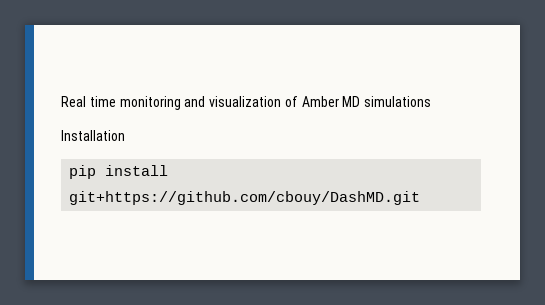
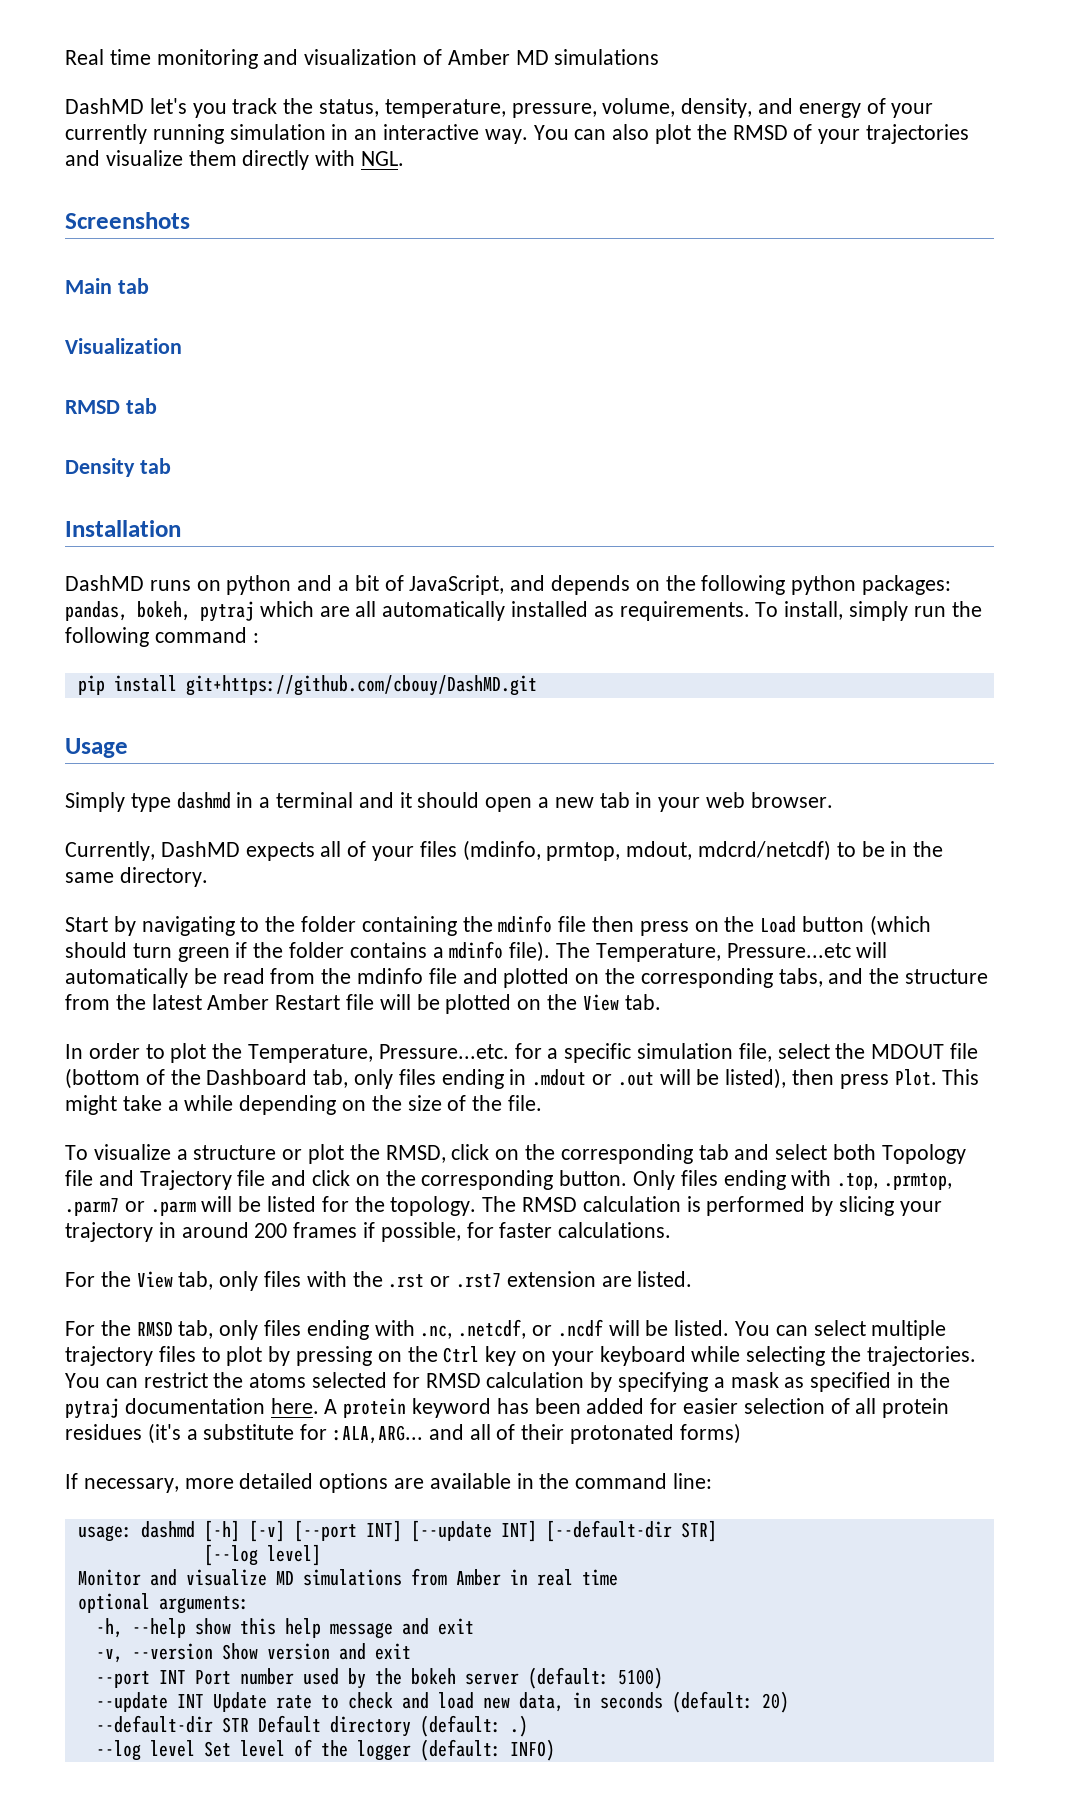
+ DashMD let's you track the status, temperature, pressure, volume, density, and energy of your currently running simulation in an interactive way. You can also plot the RMSD of your trajectories and visualize them directly with NGL.
+ Screenshots
+ Main tab
+ Visualization
+ RMSD tab
+ Density tab
  Installation
+ DashMD runs on python and a bit of JavaScript, and depends on the following python packages: pandas, bokeh, pytraj which are all automatically installed as requirements. To install, simply run the following command :
  pip install git+https://github.com/cbouy/DashMD.git
+ Usage
+ Simply type dashmd in a terminal and it should open a new tab in your web browser.
+ Currently, DashMD expects all of your files (mdinfo, prmtop, mdout, mdcrd/netcdf) to be in the same directory.
+ Start by navigating to the folder containing the mdinfo file then press on the Load button (which should turn green if the folder contains a mdinfo file). The Temperature, Pressure...etc will automatically be read from the mdinfo file and plotted on the corresponding tabs, and the structure from the latest Amber Restart file will be plotted on the View tab.
+ In order to plot the Temperature, Pressure...etc. for a specific simulation file, select the MDOUT file (bottom of the Dashboard tab, only files ending in .mdout or .out will be listed), then press Plot. This might take a while depending on the size of the file.
+ To visualize a structure or plot the RMSD, click on the corresponding tab and select both Topology file and Trajectory file and click on the corresponding button. Only files ending with .top, .prmtop, .parm7 or .parm will be listed for the topology. The RMSD calculation is performed by slicing your trajectory in around 200 frames if possible, for faster calculations.
+ For the View tab, only files with the .rst or .rst7 extension are listed.
+ For the RMSD tab, only files ending with .nc, .netcdf, or .ncdf will be listed. You can select multiple trajectory files to plot by pressing on the Ctrl key on your keyboard while selecting the trajectories. You can restrict the atoms selected for RMSD calculation by specifying a mask as specified in the pytraj documentation here. A protein keyword has been added for easier selection of all protein residues (it's a substitute for :ALA,ARG... and all of their protonated forms)
+ If necessary, more detailed options are available in the command line:
+ usage: dashmd [-h] [-v] [--port INT] [--update INT] [--default-dir STR]
+ [--log level]
+ Monitor and visualize MD simulations from Amber in real time
+ optional arguments:
+ -h, --help show this help message and exit
+ -v, --version Show version and exit
+ --port INT Port number used by the bokeh server (default: 5100)
+ --update INT Update rate to check and load new data, in seconds (default: 20)
+ --default-dir STR Default directory (default: .)
+ --log level Set level of the logger (default: INFO)

